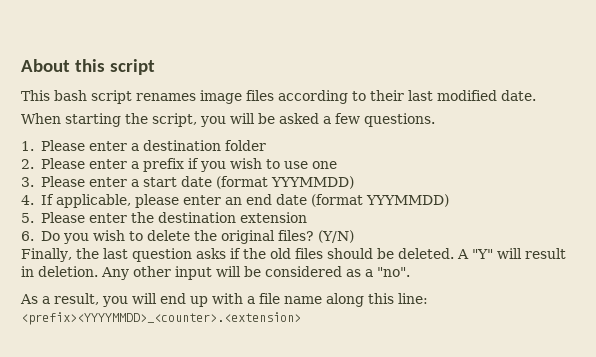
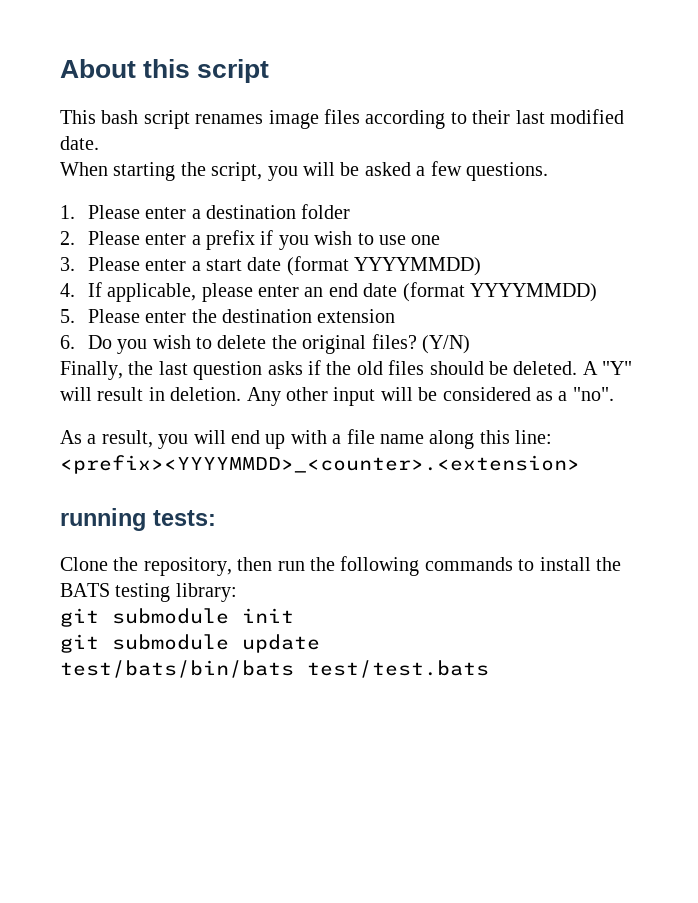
- 3. Please enter a start date (format YYYMMDD)
+ 3. Please enter a start date (format YYYYMMDD)
- 4. If applicable, please enter an end date (format YYYMMDD)
+ 4. If applicable, please enter an end date (format YYYYMMDD)
+ running tests:
+ Clone the repository, then run the following commands to install the BATS testing library:
+ git submodule init
+ git submodule update
+ test/bats/bin/bats test/test.bats

